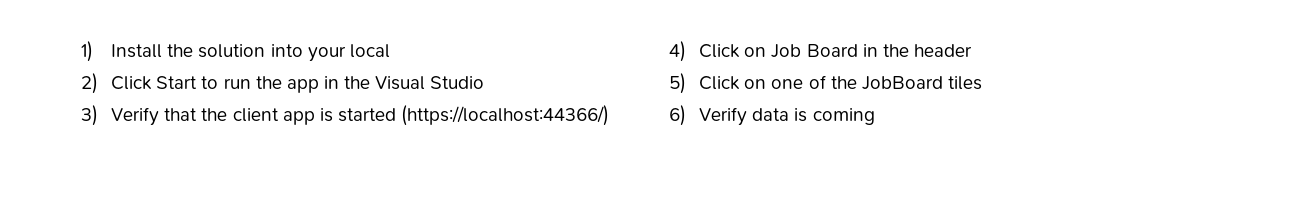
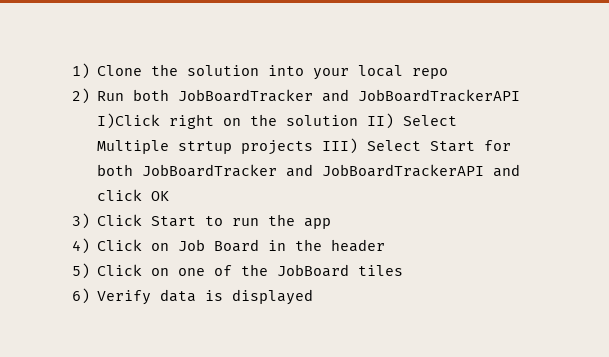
- 1) Install the solution into your local
- 2) Click Start to run the app in the Visual Studio
- 3) Verify that the client app is started (https://localhost:44366/)
+ 1) Clone the solution into your local repo
+ 2) Run both JobBoardTracker and JobBoardTrackerAPI I)Click right on the solution II) Select Multiple strtup projects III) Select Start for both JobBoardTracker and JobBoardTrackerAPI and click OK
+ 3) Click Start to run the app
- 6) Verify data is coming
+ 6) Verify data is displayed

